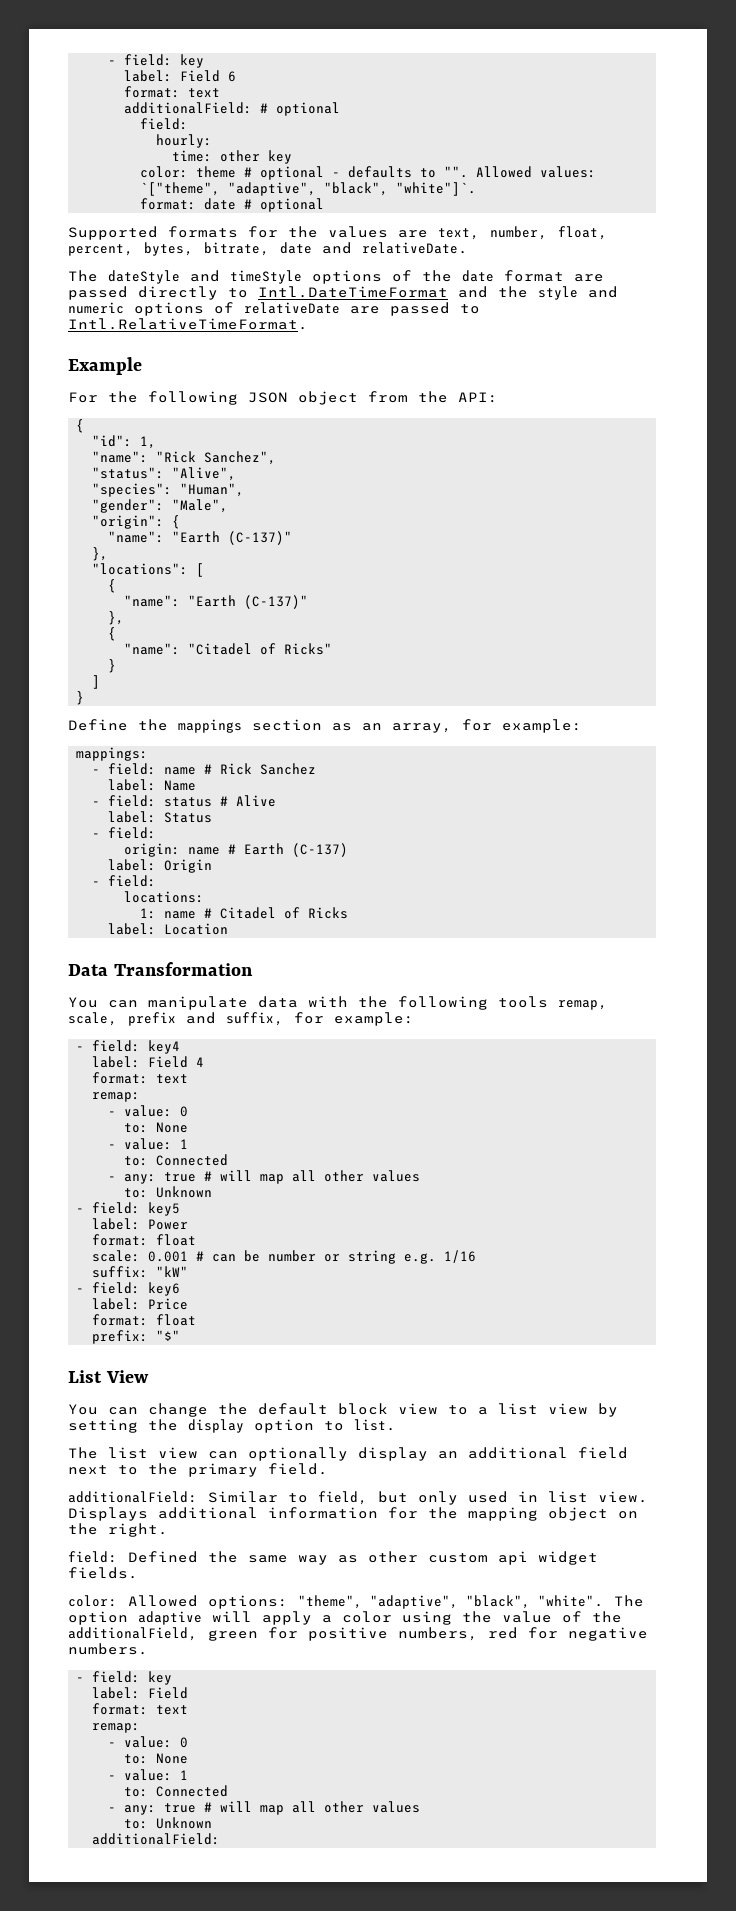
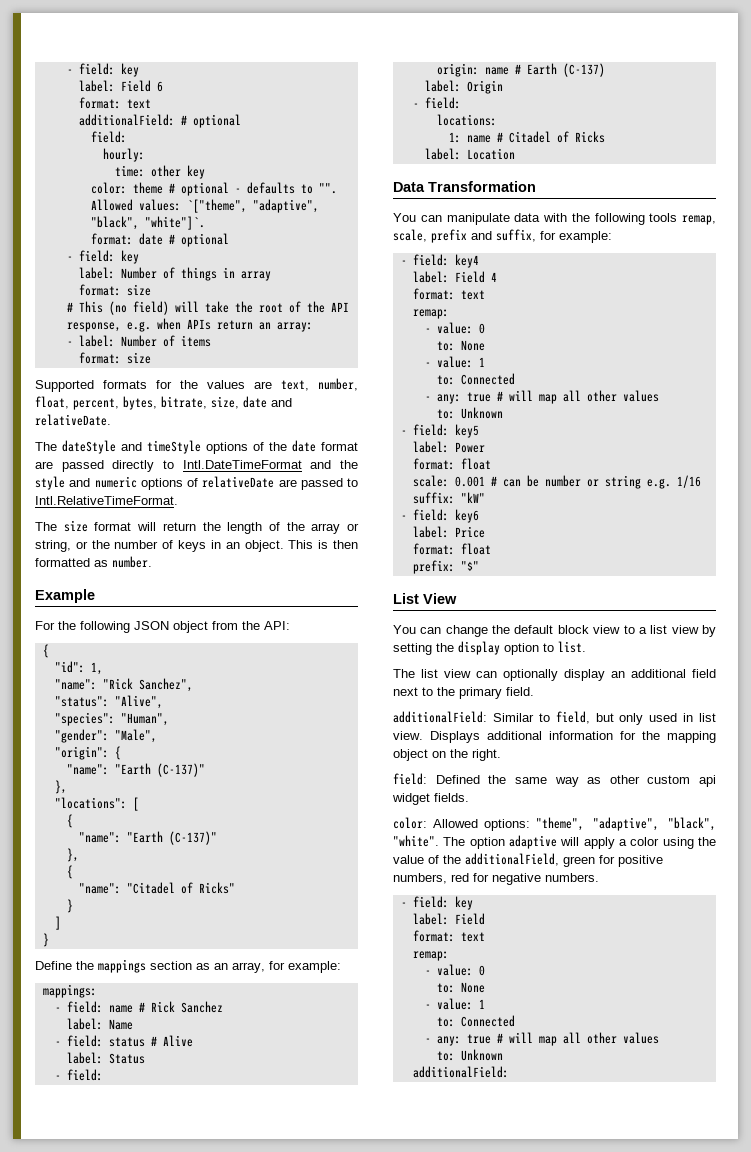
  format: date # optional
+ - field: key
+ label: Number of things in array
+ format: size
+ # This (no field) will take the root of the API response, e.g. when APIs return an array:
+ - label: Number of items
+ format: size
- Supported formats for the values are text, number, float, percent, bytes, bitrate, date and relativeDate.
+ Supported formats for the values are text, number, float, percent, bytes, bitrate, size, date and relativeDate.
+ The size format will return the length of the array or string, or the number of keys in an object. This is then formatted as number.

